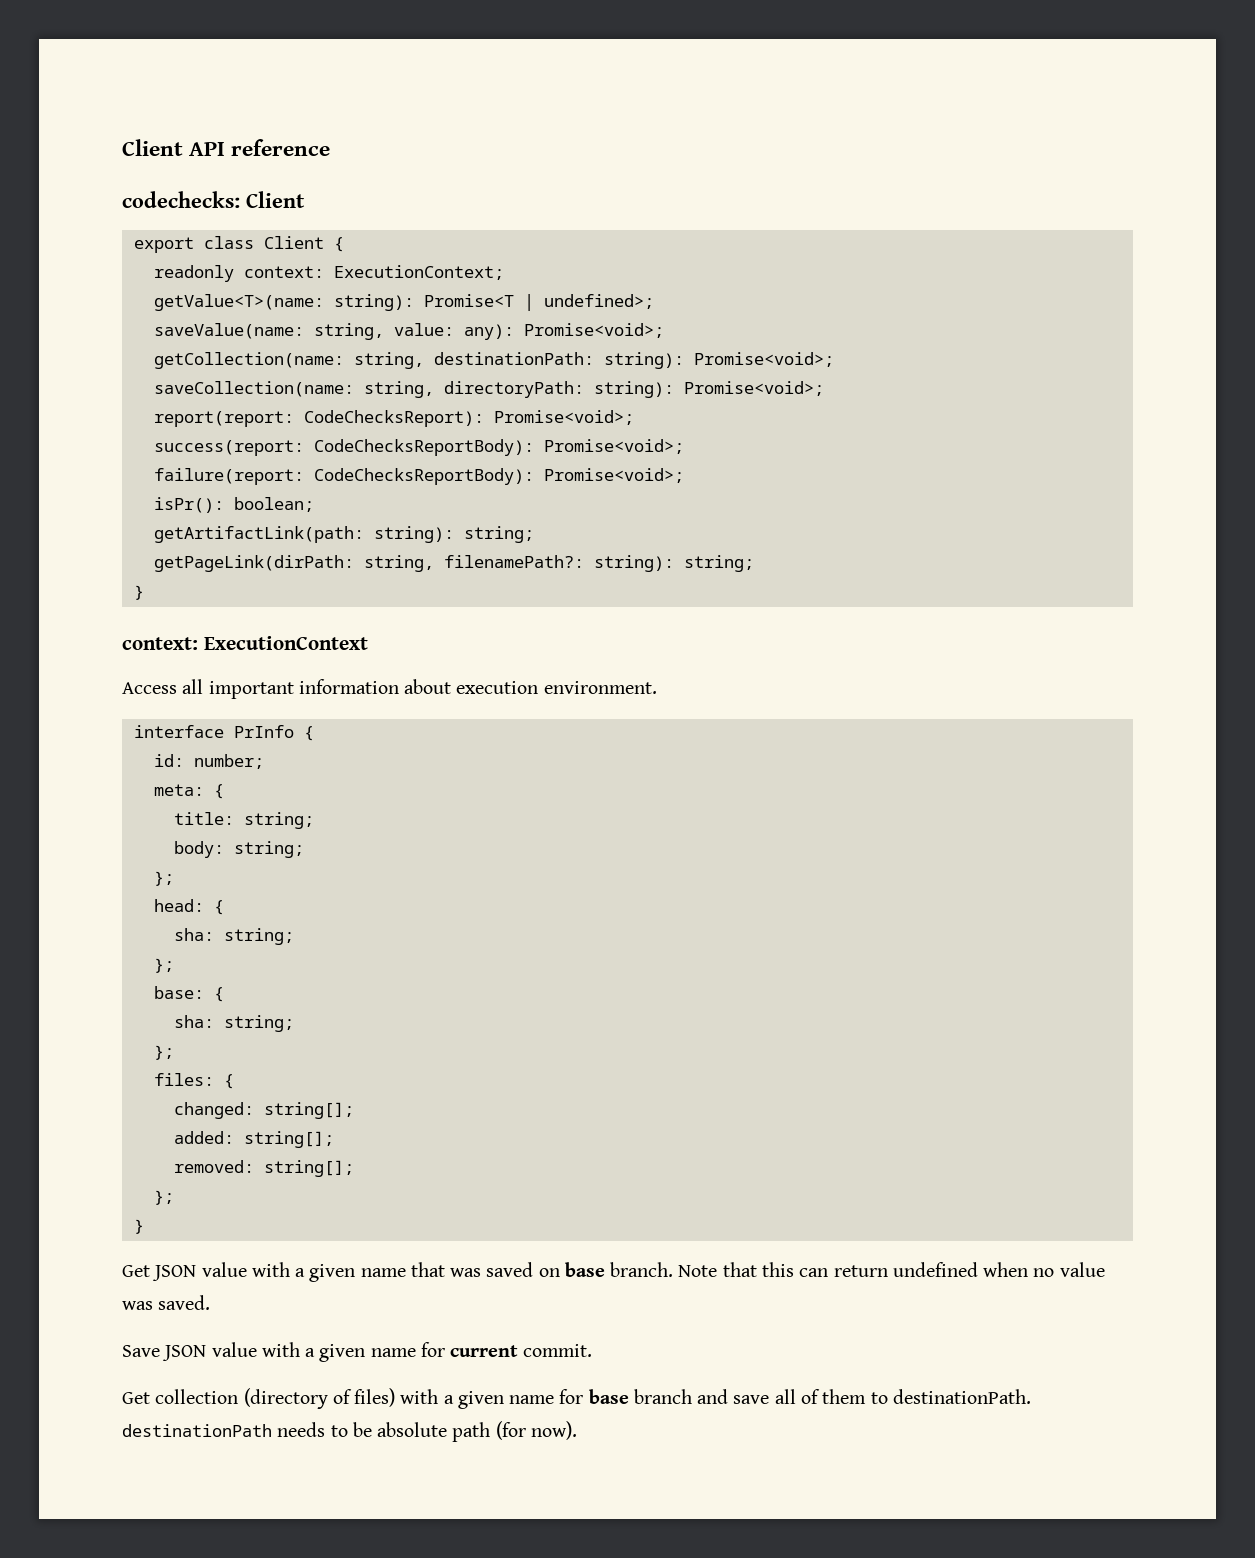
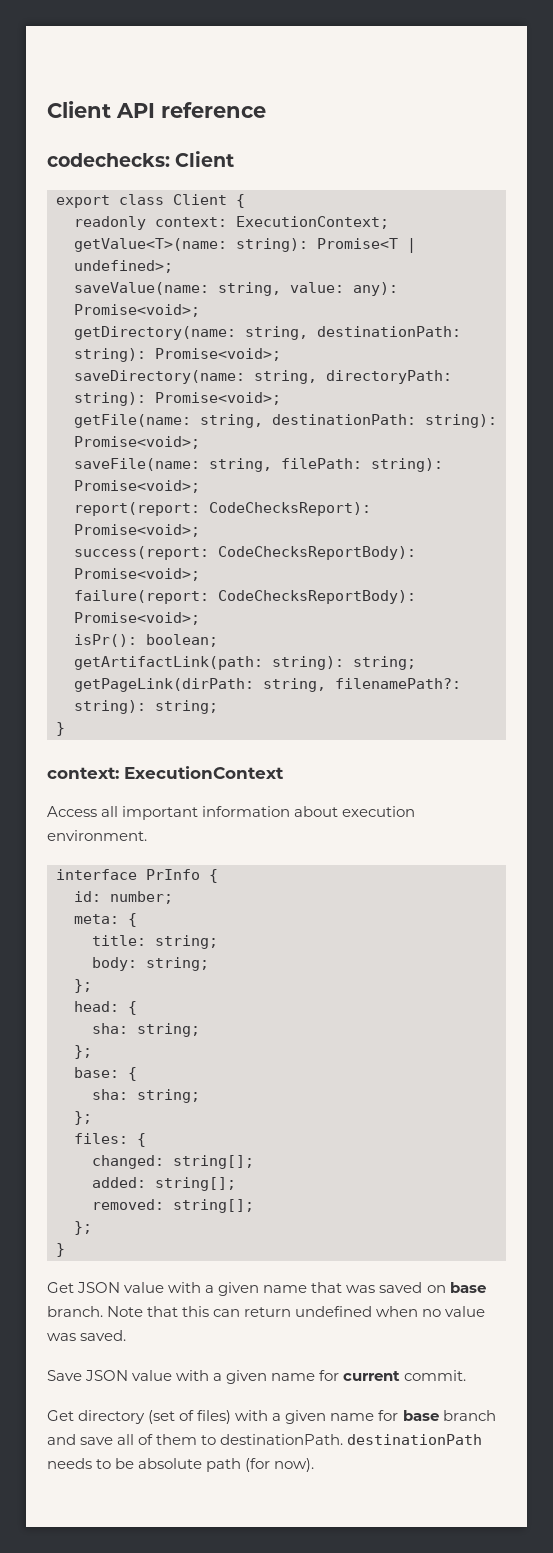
- getCollection(name: string, destinationPath: string): Promise<void>;
- saveCollection(name: string, directoryPath: string): Promise<void>;
+ getDirectory(name: string, destinationPath: string): Promise<void>;
+ saveDirectory(name: string, directoryPath: string): Promise<void>;
+ getFile(name: string, destinationPath: string): Promise<void>;
+ saveFile(name: string, filePath: string): Promise<void>;
- Get collection (directory of files) with a given name for base branch and save all of them to destinationPath. destinationPath needs to be absolute path (for now).
+ Get directory (set of files) with a given name for base branch and save all of them to destinationPath. destinationPath needs to be absolute path (for now).

